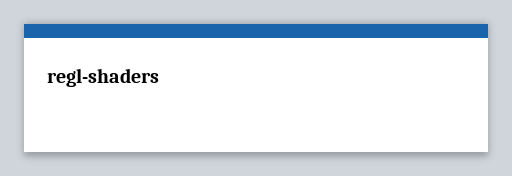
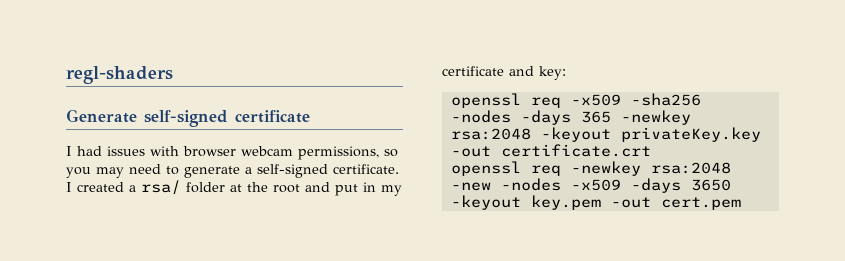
+ Generate self-signed certificate
+ I had issues with browser webcam permissions, so you may need to generate a self-signed certificate. I created a rsa/ folder at the root and put in my certificate and key:
+ openssl req -x509 -sha256 -nodes -days 365 -newkey rsa:2048 -keyout privateKey.key -out certificate.crt
+ openssl req -newkey rsa:2048 -new -nodes -x509 -days 3650 -keyout key.pem -out cert.pem

